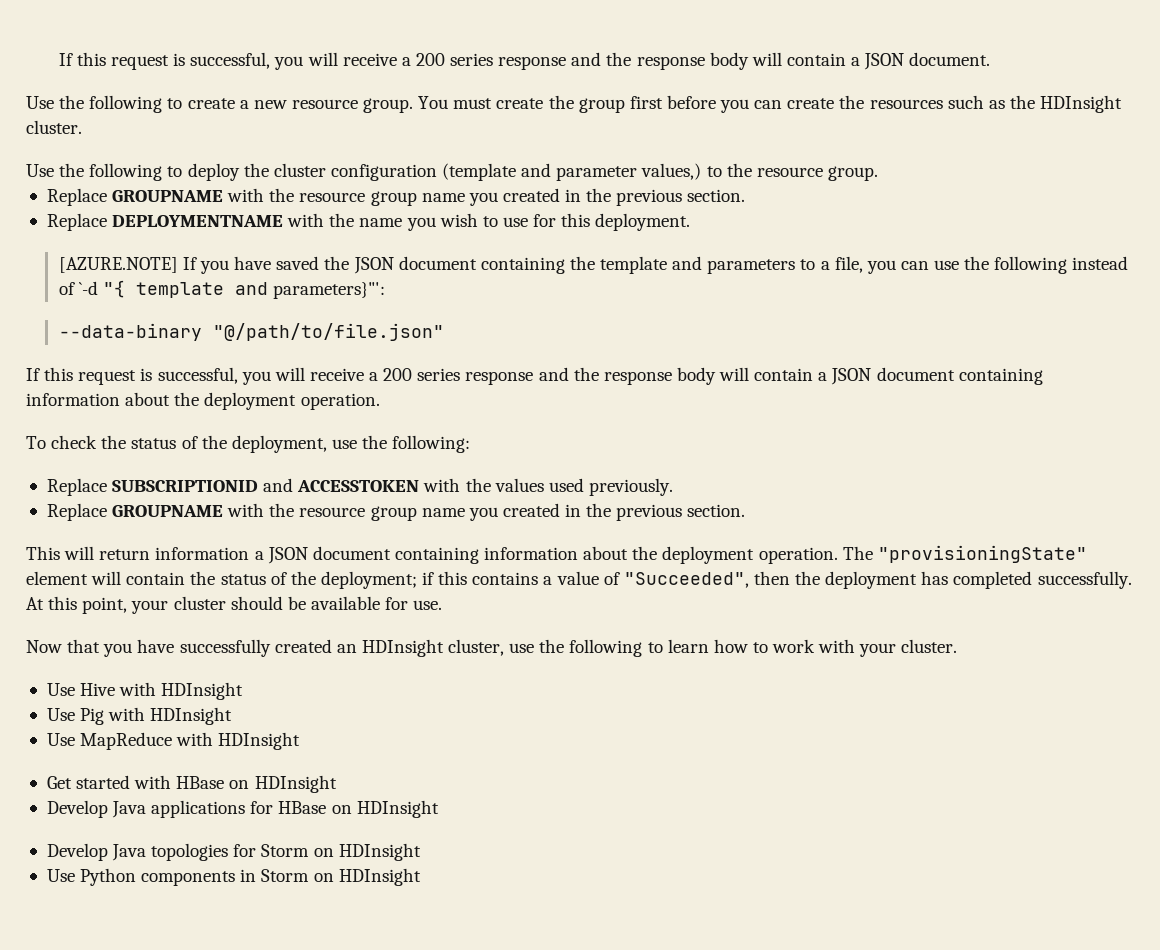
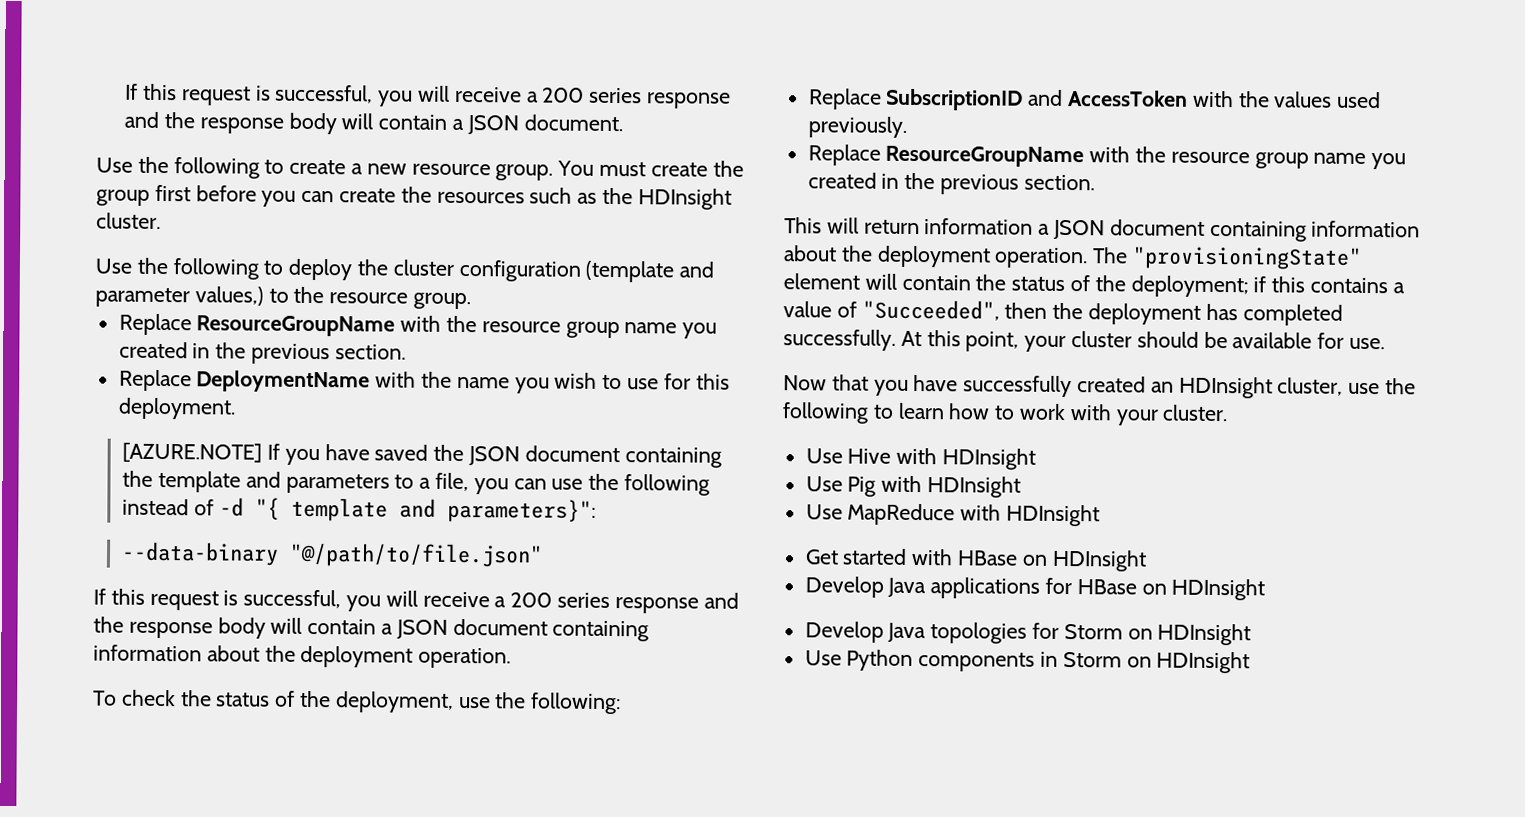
  Use the following to deploy the cluster configuration (template and parameter values,) to the resource group.
- Replace GROUPNAME with the resource group name you created in the previous section.
+ Replace ResourceGroupName with the resource group name you created in the previous section.
- Replace DEPLOYMENTNAME with the name you wish to use for this deployment.
+ Replace DeploymentName with the name you wish to use for this deployment.
- [AZURE.NOTE] If you have saved the JSON document containing the template and parameters to a file, you can use the following instead of `-d "{ template and parameters}"':
+ [AZURE.NOTE] If you have saved the JSON document containing the template and parameters to a file, you can use the following instead of -d "{ template and parameters}":
- Replace SUBSCRIPTIONID and ACCESSTOKEN with the values used previously.
- Replace GROUPNAME with the resource group name you created in the previous section.
+ Replace SubscriptionID and AccessToken with the values used previously.
+ Replace ResourceGroupName with the resource group name you created in the previous section.

